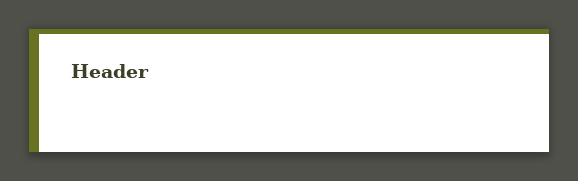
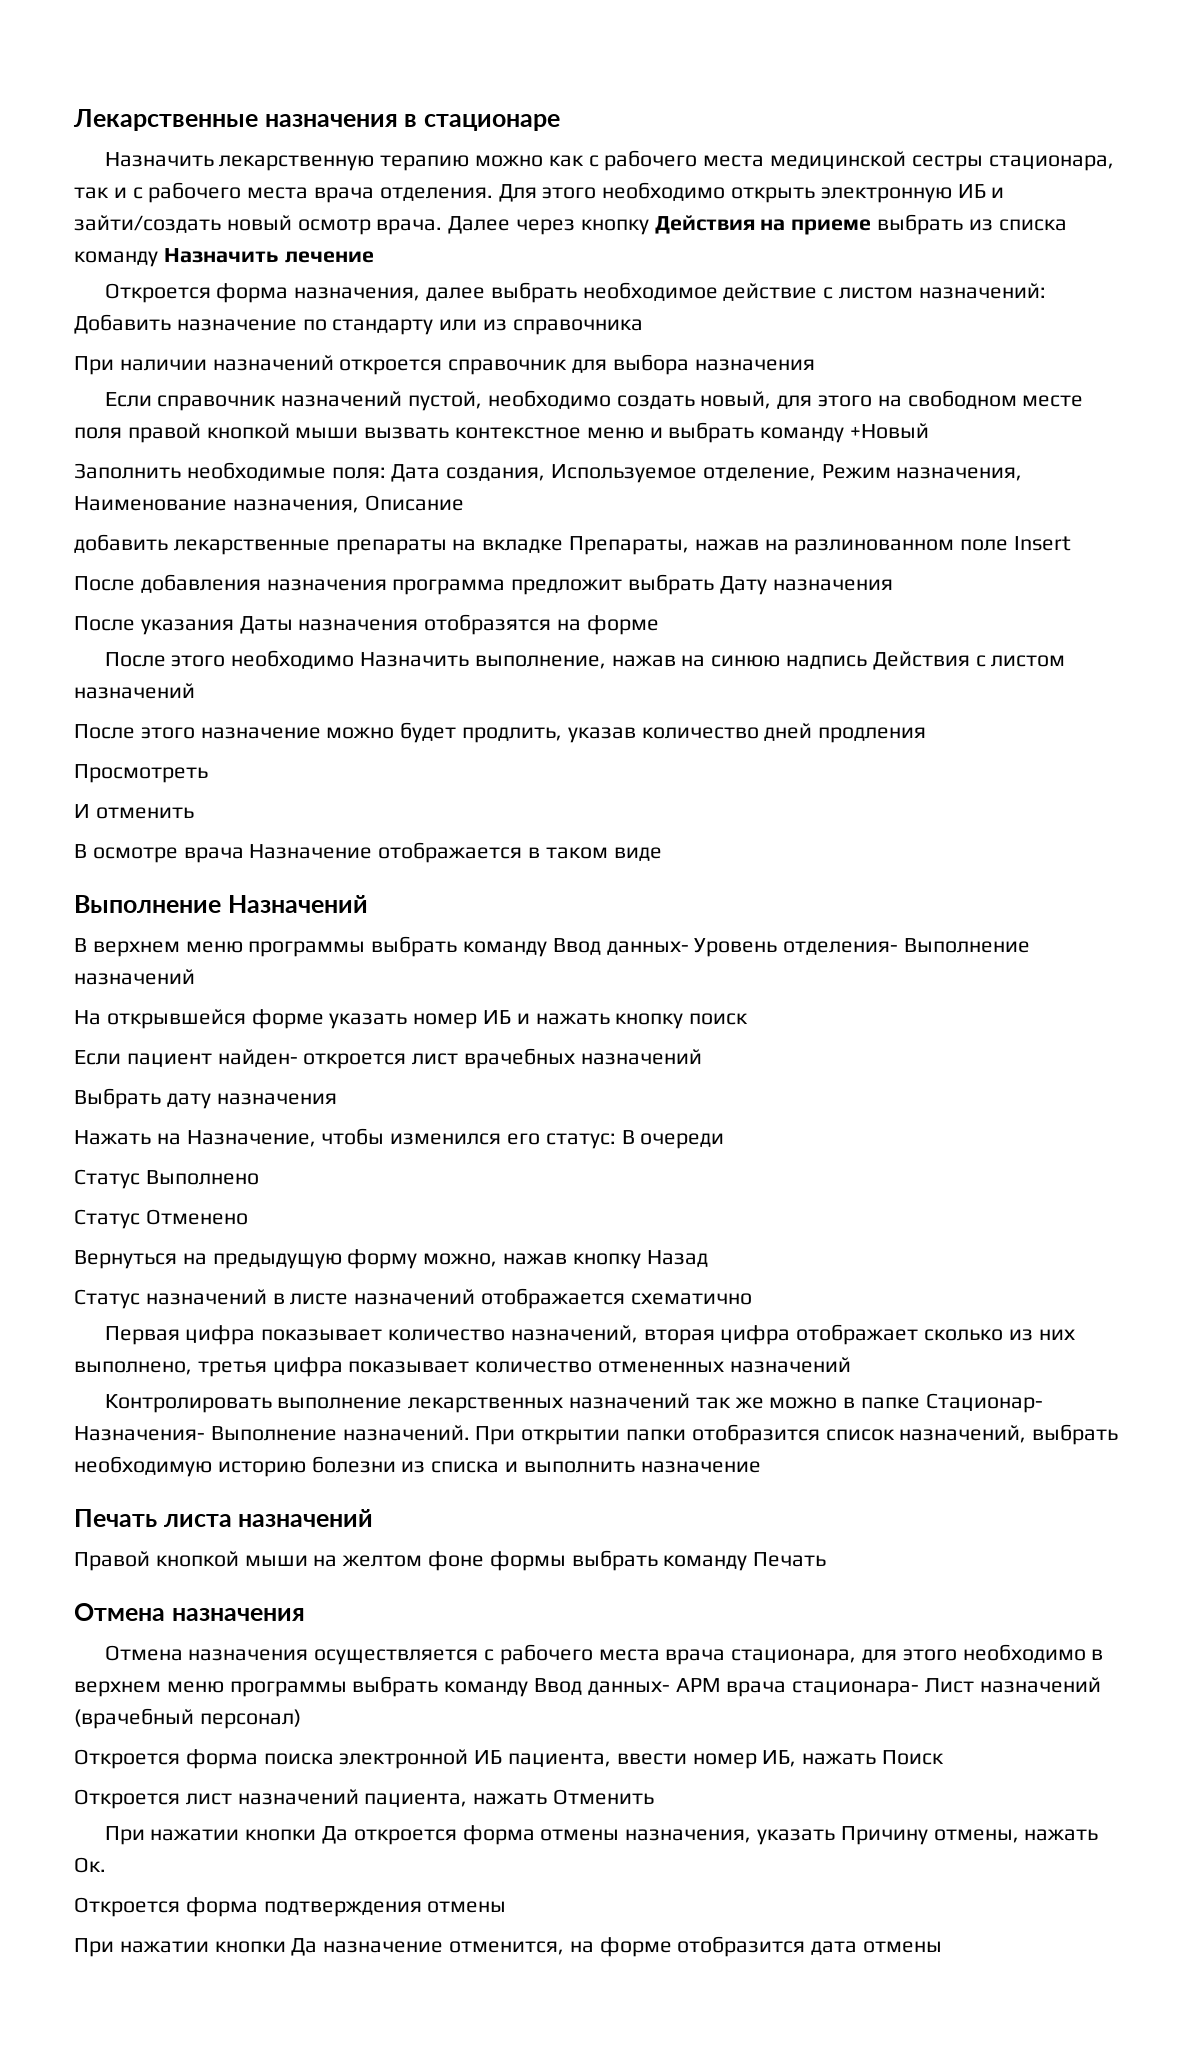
- Header
+ Лекарственные назначения в стационаре
+ Назначить лекарственную терапию можно как с рабочего места медицинской сестры стационара, так и с рабочего места врача отделения. Для этого необходимо открыть электронную ИБ и зайти/создать новый осмотр врача. Далее через кнопку Действия на приеме выбрать из списка команду Назначить лечение
+ Откроется форма назначения, далее выбрать необходимое действие с листом назначений: Добавить назначение по стандарту или из справочника
+ При наличии назначений откроется справочник для выбора назначения
+ Если справочник назначений пустой, необходимо создать новый, для этого на свободном месте поля правой кнопкой мыши вызвать контекстное меню и выбрать команду +Новый
+ Заполнить необходимые поля: Дата создания, Используемое отделение, Режим назначения, Наименование назначения, Описание
+ добавить лекарственные препараты на вкладке Препараты, нажав на разлинованном поле Insert
+ После добавления назначения программа предложит выбрать Дату назначения
+ После указания Даты назначения отобразятся на форме
+ После этого необходимо Назначить выполнение, нажав на синюю надпись Действия с листом назначений
+ После этого назначение можно будет продлить, указав количество дней продления
+ Просмотреть
+ И отменить
+ В осмотре врача Назначение отображается в таком виде
+ Выполнение Назначений
+ В верхнем меню программы выбрать команду Ввод данных- Уровень отделения- Выполнение назначений
+ На открывшейся форме указать номер ИБ и нажать кнопку поиск
+ Если пациент найден- откроется лист врачебных назначений
+ Выбрать дату назначения
+ Нажать на Назначение, чтобы изменился его статус: В очереди
+ Статус Выполнено
+ Статус Отменено
+ Вернуться на предыдущую форму можно, нажав кнопку Назад
+ Статус назначений в листе назначений отображается схематично
+ Первая цифра показывает количество назначений, вторая цифра отображает сколько из них выполнено, третья цифра показывает количество отмененных назначений
+ Контролировать выполнение лекарственных назначений так же можно в папке Стационар- Назначения- Выполнение назначений. При открытии папки отобразится список назначений, выбрать необходимую историю болезни из списка и выполнить назначение
+ Печать листа назначений
+ Правой кнопкой мыши на желтом фоне формы выбрать команду Печать
+ Отмена назначения
+ Отмена назначения осуществляется с рабочего места врача стационара, для этого необходимо в верхнем меню программы выбрать команду Ввод данных- АРМ врача стационара- Лист назначений (врачебный персонал)
+ Откроется форма поиска электронной ИБ пациента, ввести номер ИБ, нажать Поиск
+ Откроется лист назначений пациента, нажать Отменить
+ При нажатии кнопки Да откроется форма отмены назначения, указать Причину отмены, нажать Ок.
+ Откроется форма подтверждения отмены
+ При нажатии кнопки Да назначение отменится, на форме отобразится дата отмены

